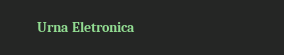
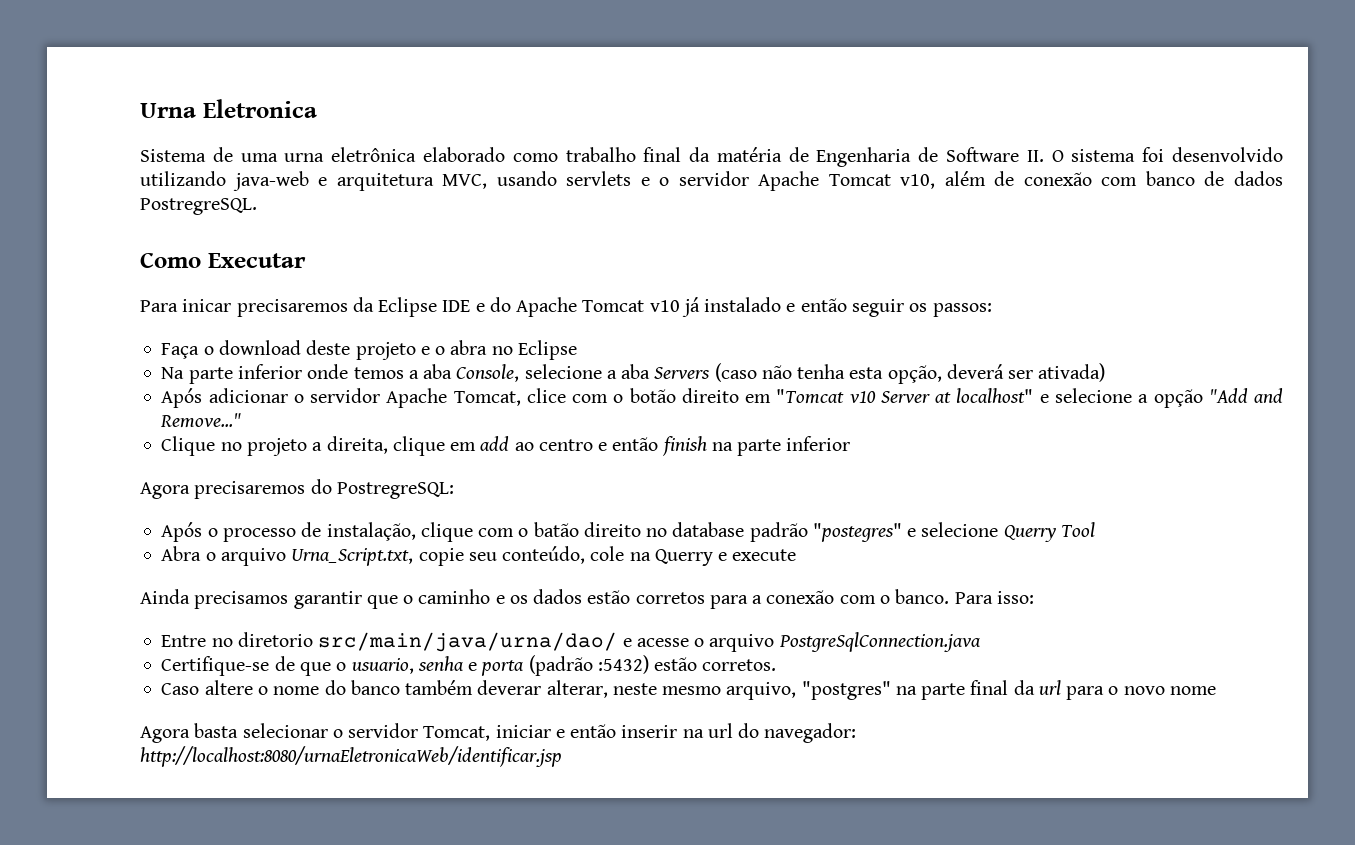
+ Sistema de uma urna eletrônica elaborado como trabalho final da matéria de Engenharia de Software II. O sistema foi desenvolvido utilizando java-web e arquitetura MVC, usando servlets e o servidor Apache Tomcat v10, além de conexão com banco de dados PostregreSQL.
+ Como Executar
+ Para inicar precisaremos da Eclipse IDE e do Apache Tomcat v10 já instalado e então seguir os passos:
+ Faça o download deste projeto e o abra no Eclipse
+ Na parte inferior onde temos a aba Console, selecione a aba Servers (caso não tenha esta opção, deverá ser ativada)
+ Após adicionar o servidor Apache Tomcat, clice com o botão direito em "Tomcat v10 Server at localhost" e selecione a opção "Add and Remove..."
+ Clique no projeto a direita, clique em add ao centro e então finish na parte inferior
+ Agora precisaremos do PostregreSQL:
+ Após o processo de instalação, clique com o batão direito no database padrão "postegres" e selecione Querry Tool
+ Abra o arquivo Urna_Script.txt, copie seu conteúdo, cole na Querry e execute
+ Ainda precisamos garantir que o caminho e os dados estão corretos para a conexão com o banco. Para isso:
+ Entre no diretorio src/main/java/urna/dao/ e acesse o arquivo PostgreSqlConnection.java
+ Certifique-se de que o usuario, senha e porta (padrão :5432) estão corretos.
+ Caso altere o nome do banco também deverar alterar, neste mesmo arquivo, "postgres" na parte final da url para o novo nome
+ Agora basta selecionar o servidor Tomcat, iniciar e então inserir na url do navegador: http://localhost:8080/urnaEletronicaWeb/identificar.jsp

